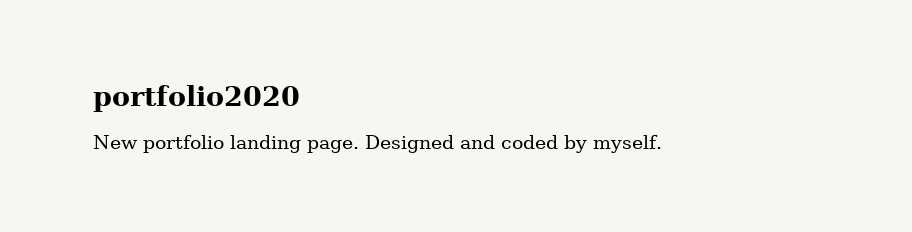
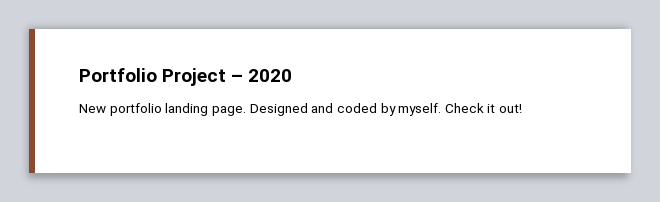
- portfolio2020
+ Portfolio Project – 2020
+ Check it out!

